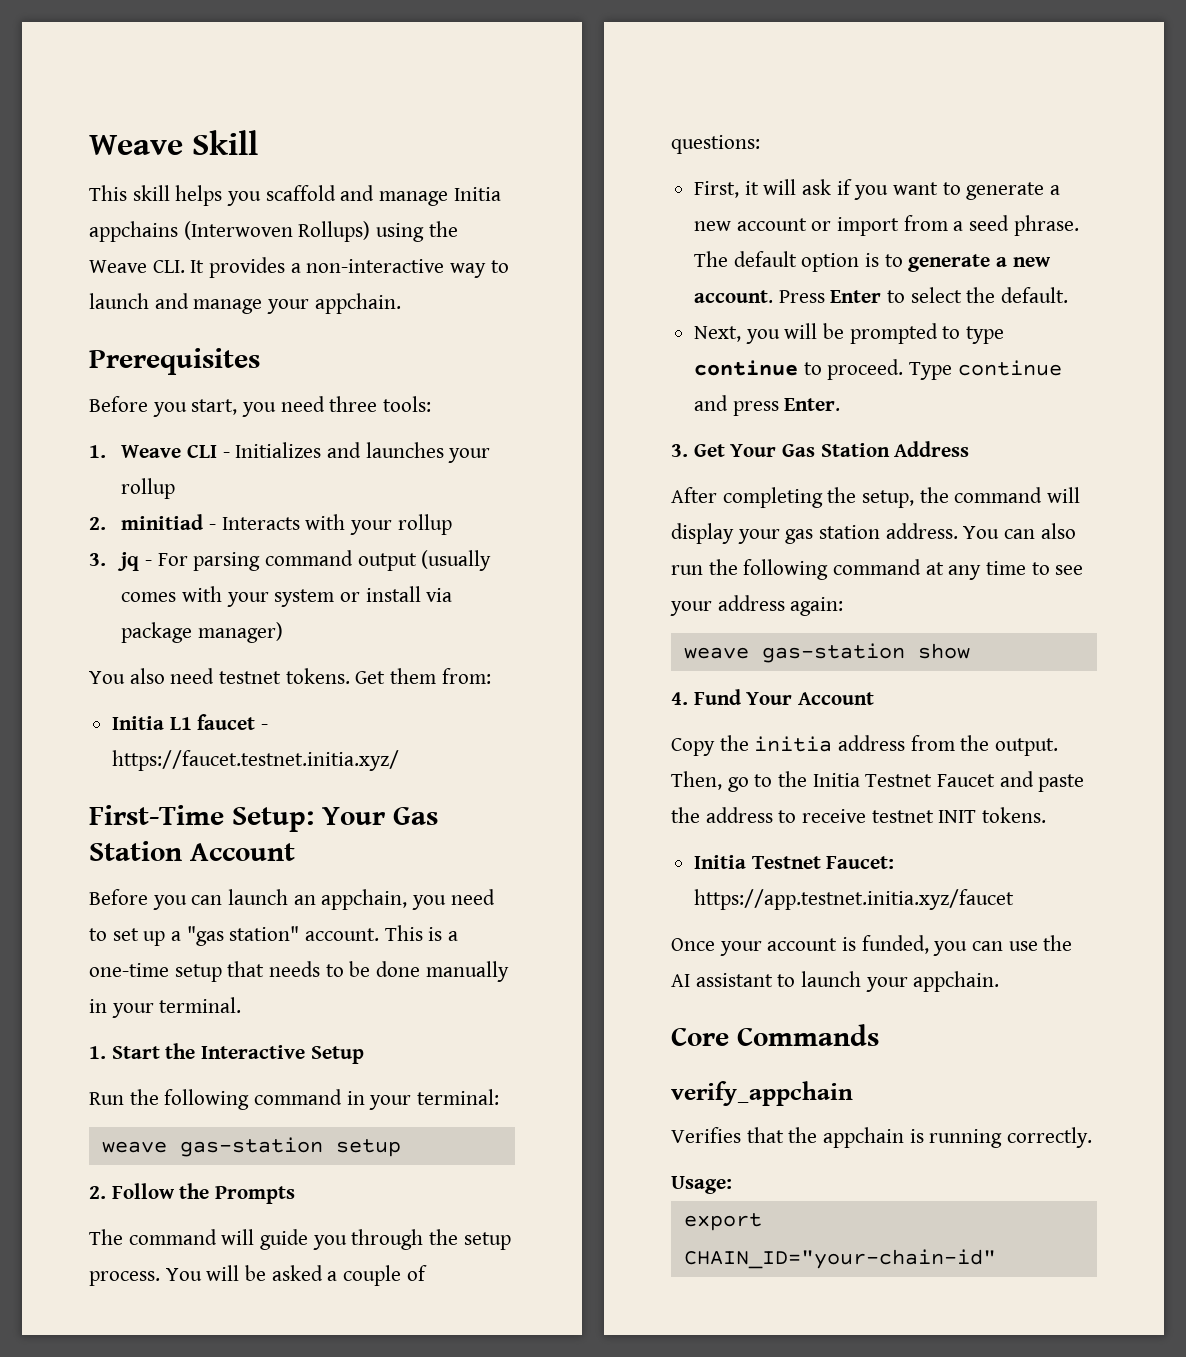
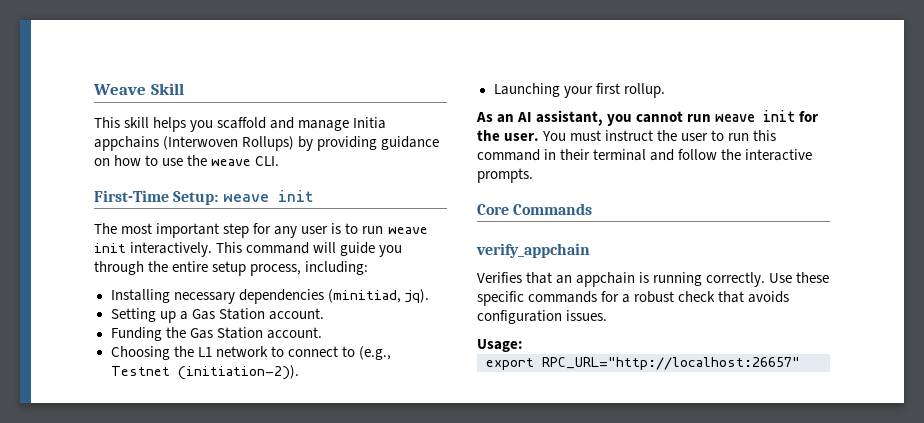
- This skill helps you scaffold and manage Initia appchains (Interwoven Rollups) using the Weave CLI. It provides a non-interactive way to launch and manage your appchain.
- Prerequisites
- Before you start, you need three tools:
- 1. Weave CLI - Initializes and launches your rollup
- 2. minitiad - Interacts with your rollup
- 3. jq - For parsing command output (usually comes with your system or install via package manager)
- You also need testnet tokens. Get them from:
- Initia L1 faucet - https://faucet.testnet.initia.xyz/
- First-Time Setup: Your Gas Station Account
- Before you can launch an appchain, you need to set up a "gas station" account. This is a one-time setup that needs to be done manually in your terminal.
- 1. Start the Interactive Setup
- Run the following command in your terminal:
- weave gas-station setup
- 2. Follow the Prompts
- The command will guide you through the setup process. You will be asked a couple of questions:
- First, it will ask if you want to generate a new account or import from a seed phrase. The default option is to generate a new account. Press Enter to select the default.
- Next, you will be prompted to type continue to proceed. Type continue and press Enter.
- 3. Get Your Gas Station Address
- After completing the setup, the command will display your gas station address. You can also run the following command at any time to see your address again:
- weave gas-station show
- 4. Fund Your Account
- Copy the initia address from the output. Then, go to the Initia Testnet Faucet and paste the address to receive testnet INIT tokens.
- Initia Testnet Faucet: https://app.testnet.initia.xyz/faucet
- Once your account is funded, you can use the AI assistant to launch your appchain.
+ This skill helps you scaffold and manage Initia appchains (Interwoven Rollups) by providing guidance on how to use the weave CLI.
+ First-Time Setup: weave init
+ The most important step for any user is to run weave init interactively. This command will guide you through the entire setup process, including:
+ Installing necessary dependencies (minitiad, jq).
+ Setting up a Gas Station account.
+ Funding the Gas Station account.
+ Choosing the L1 network to connect to (e.g., Testnet (initiation-2)).
+ Launching your first rollup.
+ As an AI assistant, you cannot run weave init for the user. You must instruct the user to run this command in their terminal and follow the interactive prompts.
- Verifies that the appchain is running correctly.
+ Verifies that an appchain is running correctly. Use these specific commands for a robust check that avoids configuration issues.
- export CHAIN_ID="your-chain-id"
+ export RPC_URL="http://localhost:26657"

